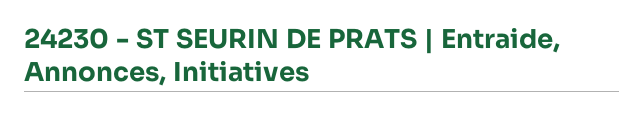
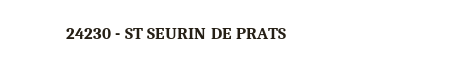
- 24230 - ST SEURIN DE PRATS | Entraide, Annonces, Initiatives
+ 24230 - ST SEURIN DE PRATS

